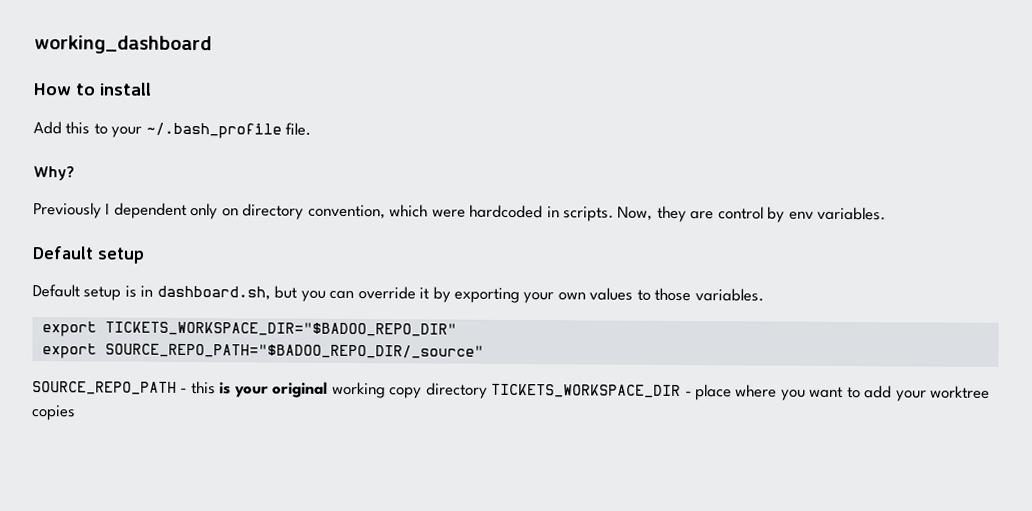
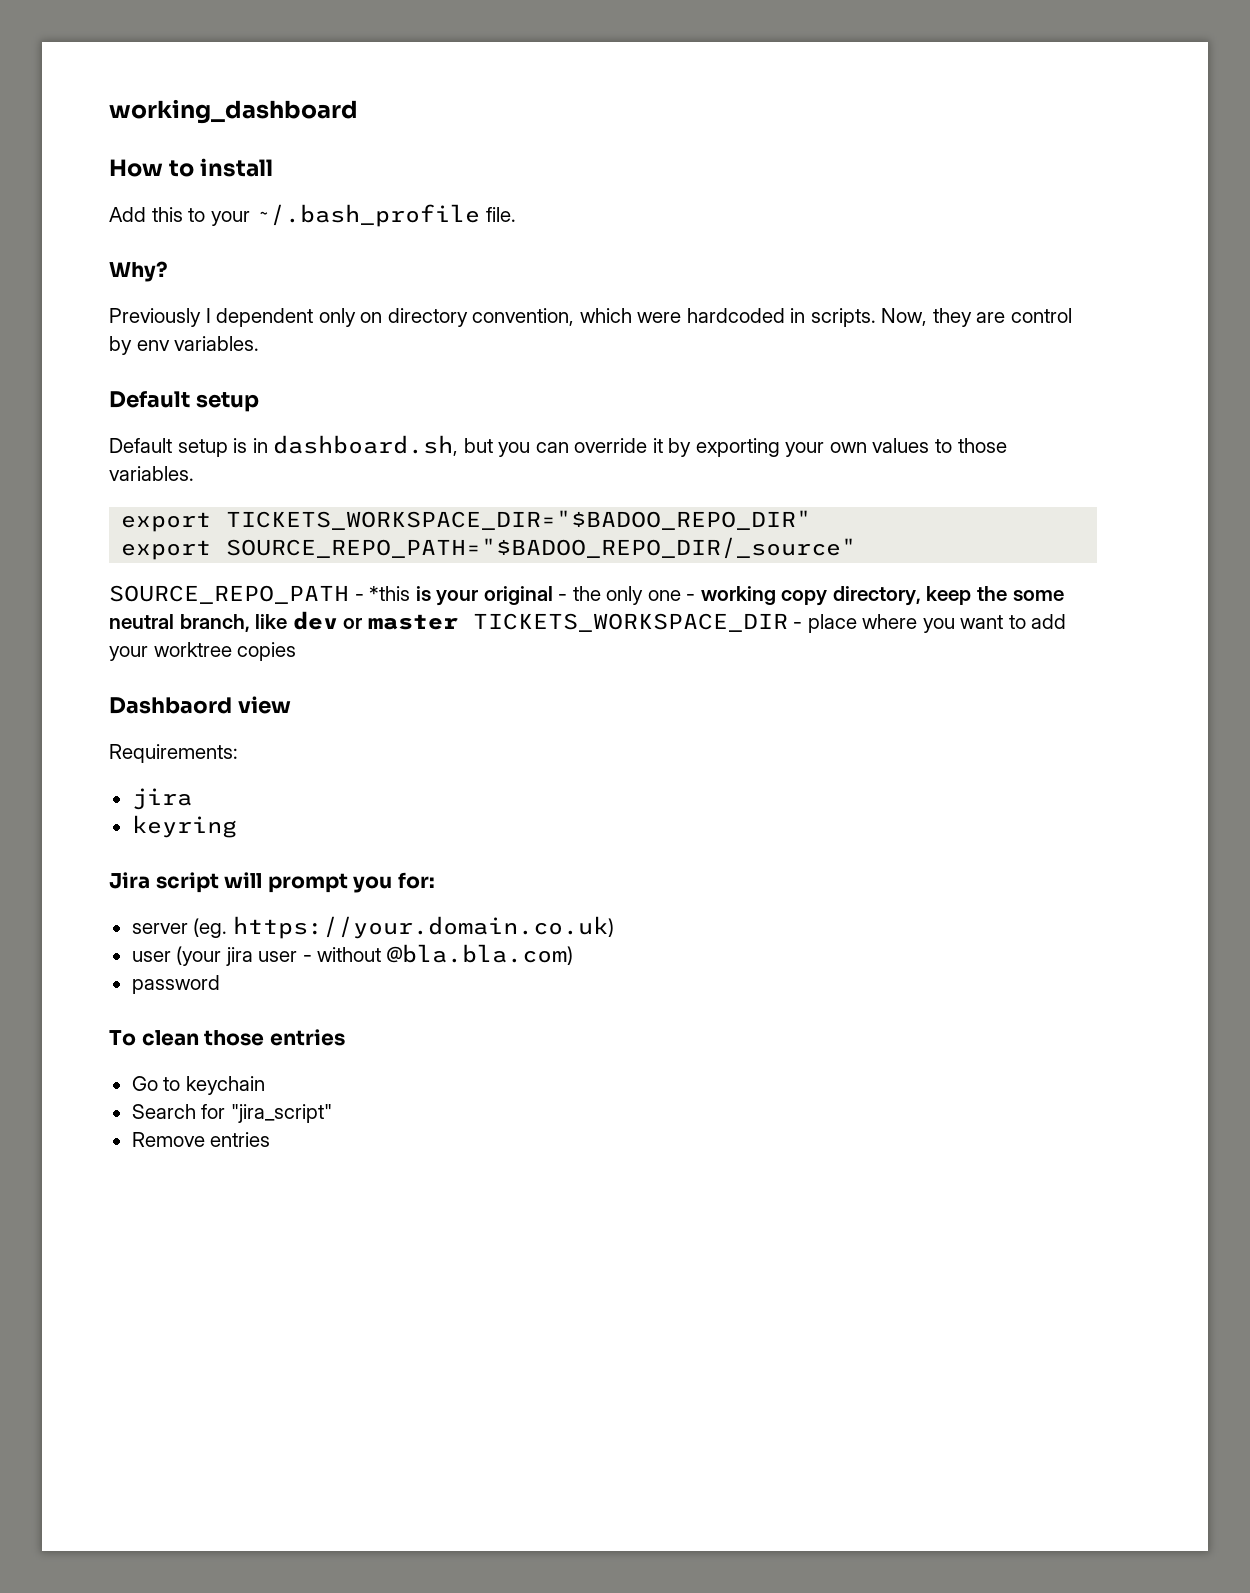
- SOURCE_REPO_PATH - this is your original working copy directory TICKETS_WORKSPACE_DIR - place where you want to add your worktree copies
+ SOURCE_REPO_PATH - *this is your original - the only one - working copy directory, keep the some neutral branch, like dev or master TICKETS_WORKSPACE_DIR - place where you want to add your worktree copies
+ Dashbaord view
+ Requirements:
+ jira
+ keyring
+ Jira script will prompt you for:
+ server (eg. https://your.domain.co.uk)
+ user (your jira user - without @bla.bla.com)
+ password
+ To clean those entries
+ Go to keychain
+ Search for "jira_script"
+ Remove entries

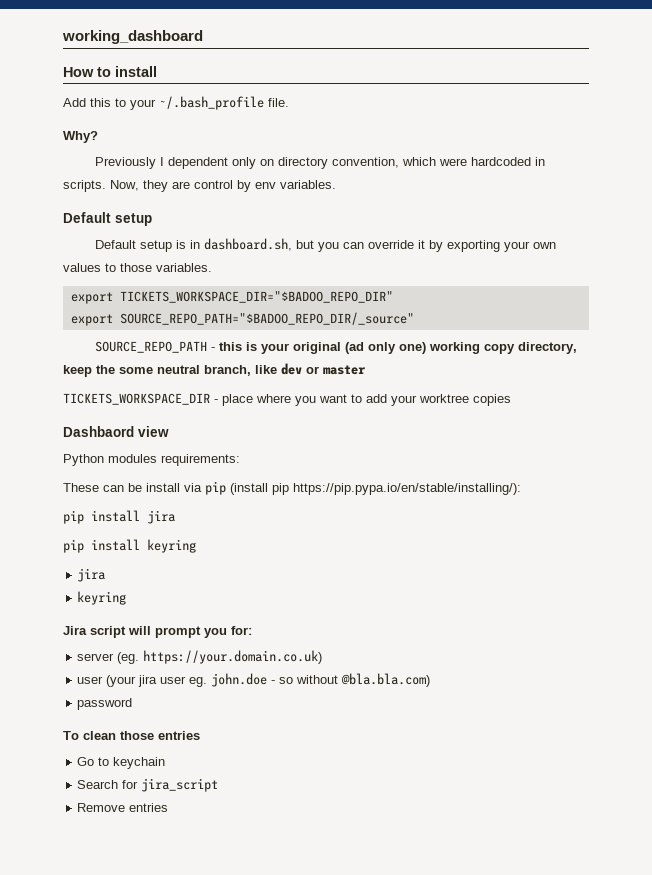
- SOURCE_REPO_PATH - *this is your original - the only one - working copy directory, keep the some neutral branch, like dev or master TICKETS_WORKSPACE_DIR - place where you want to add your worktree copies
+ SOURCE_REPO_PATH - this is your original (ad only one) working copy directory, keep the some neutral branch, like dev or master
+ TICKETS_WORKSPACE_DIR - place where you want to add your worktree copies
- Requirements:
+ Python modules requirements:
+ These can be install via pip (install pip https://pip.pypa.io/en/stable/installing/):
+ pip install jira
+ pip install keyring
- user (your jira user - without @bla.bla.com)
+ user (your jira user eg. john.doe - so without @bla.bla.com)
- Search for "jira_script"
+ Search for jira_script

